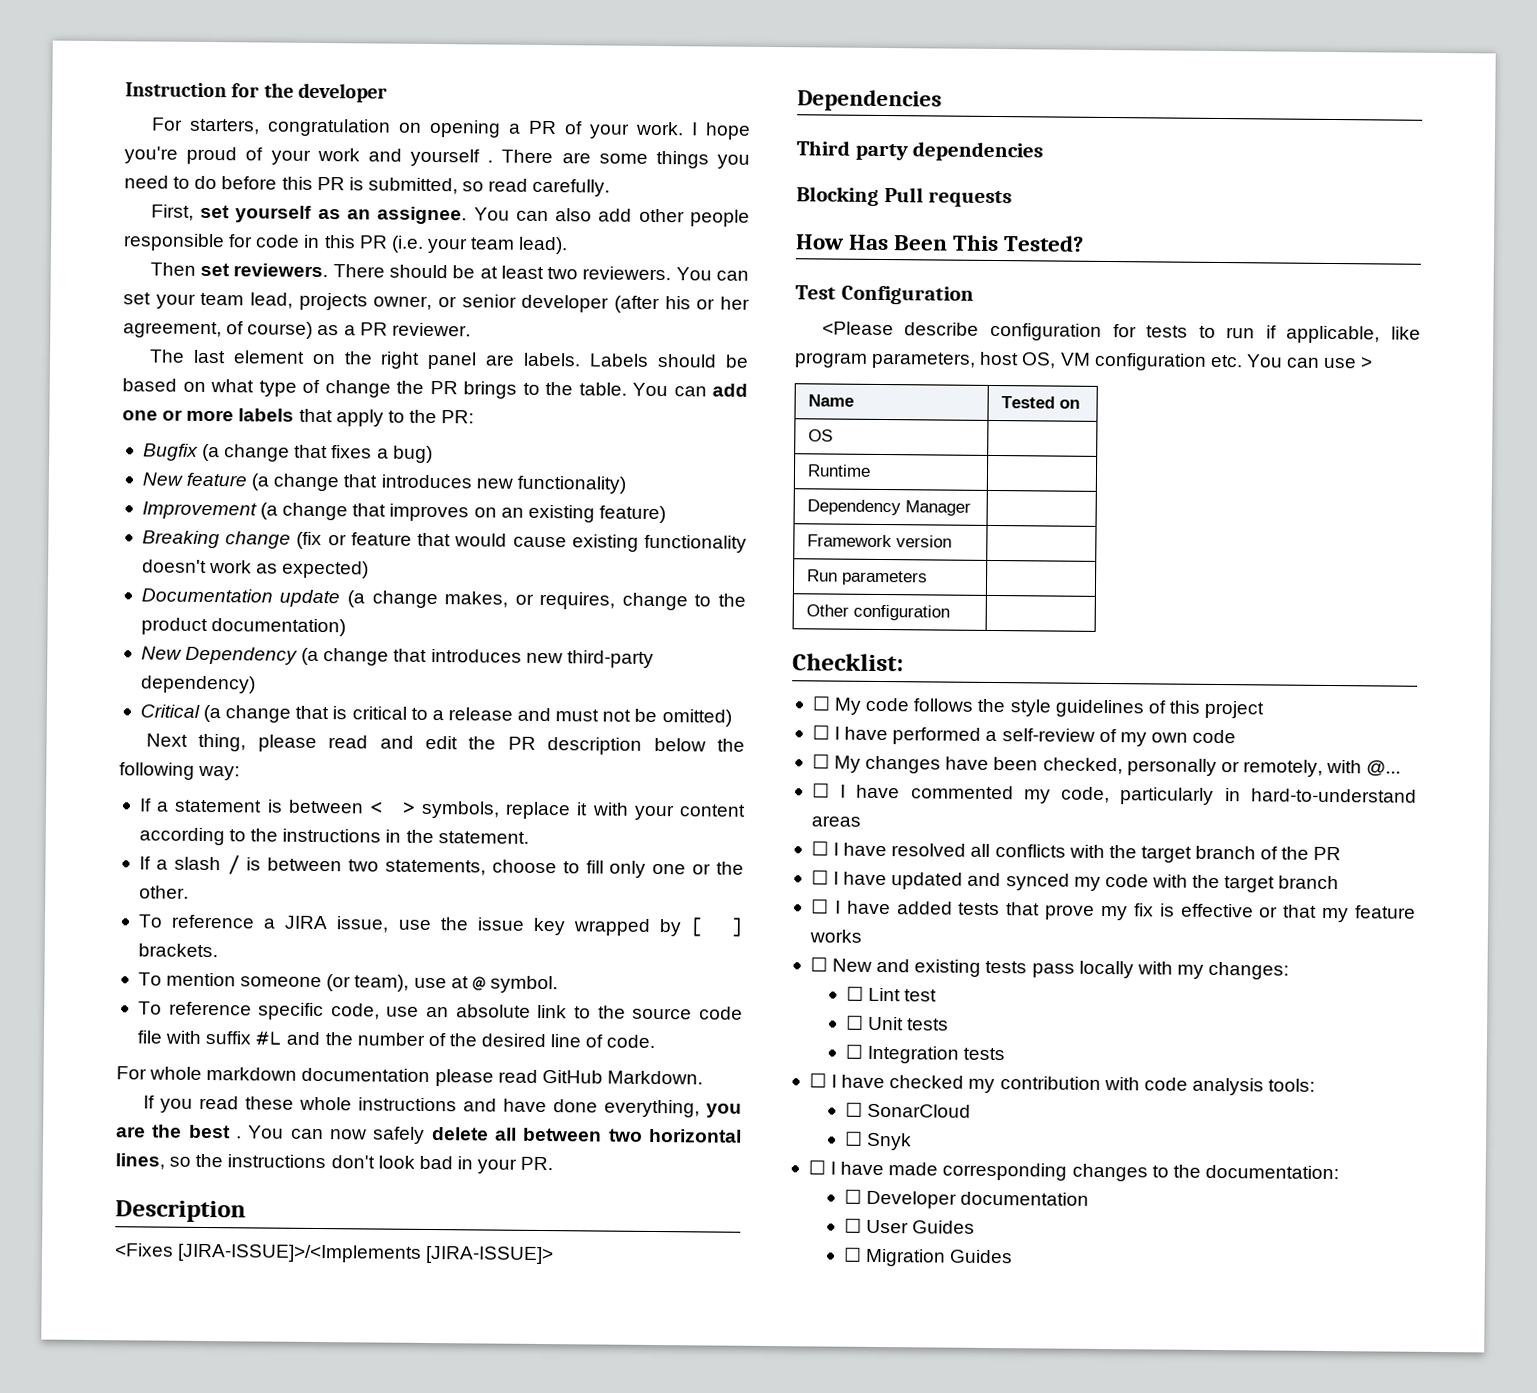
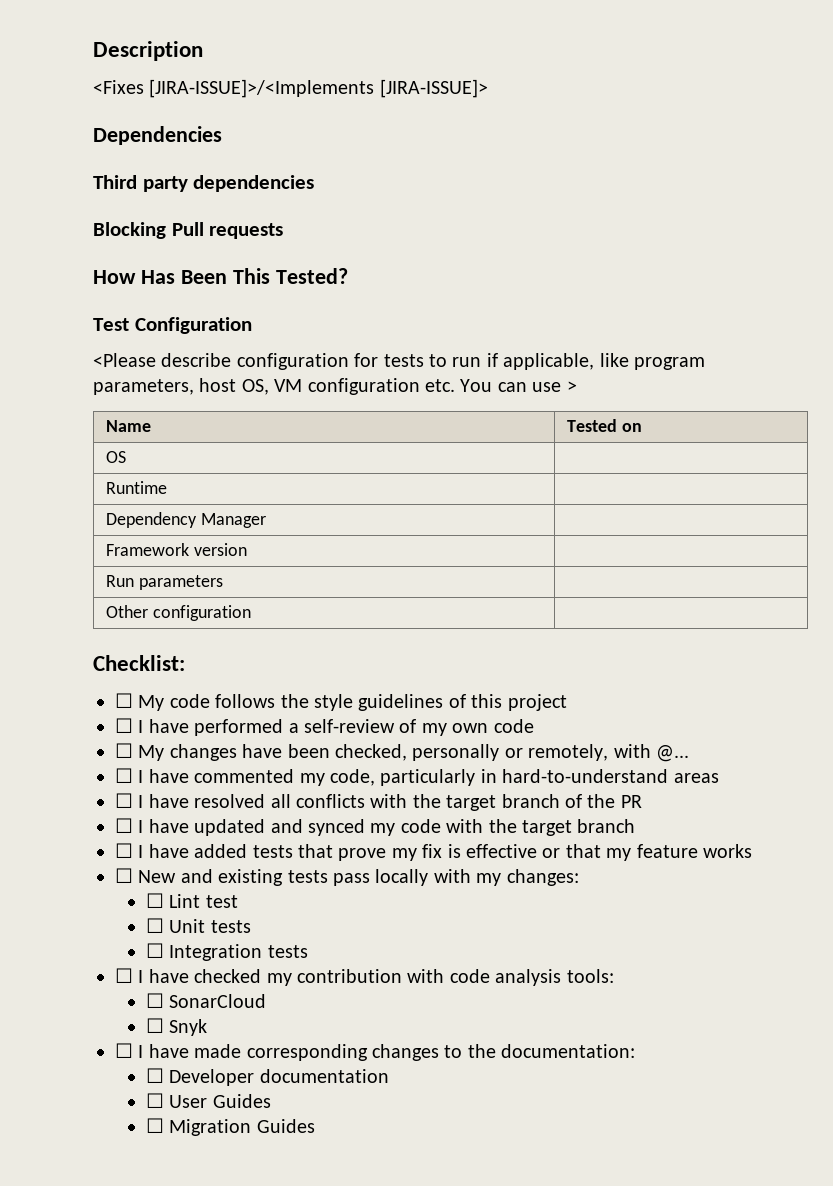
- Instruction for the developer
- For starters, congratulation on opening a PR of your work. I hope you're proud of your work and yourself . There are some things you need to do before this PR is submitted, so read carefully.
- First, set yourself as an assignee. You can also add other people responsible for code in this PR (i.e. your team lead).
- Then set reviewers. There should be at least two reviewers. You can set your team lead, projects owner, or senior developer (after his or her agreement, of course) as a PR reviewer.
- The last element on the right panel are labels. Labels should be based on what type of change the PR brings to the table. You can add one or more labels that apply to the PR:
- Bugfix (a change that fixes a bug)
- New feature (a change that introduces new functionality)
- Improvement (a change that improves on an existing feature)
- Breaking change (fix or feature that would cause existing functionality doesn't work as expected)
- Documentation update (a change makes, or requires, change to the product documentation)
- New Dependency (a change that introduces new third-party dependency)
- Critical (a change that is critical to a release and must not be omitted)
- Next thing, please read and edit the PR description below the following way:
- If a statement is between < > symbols, replace it with your content according to the instructions in the statement.
- If a slash / is between two statements, choose to fill only one or the other.
- To reference a JIRA issue, use the issue key wrapped by [ ] brackets.
- To mention someone (or team), use at @ symbol.
- To reference specific code, use an absolute link to the source code file with suffix #L and the number of the desired line of code.
- For whole markdown documentation please read GitHub Markdown.
- If you read these whole instructions and have done everything, you are the best . You can now safely delete all between two horizontal lines, so the instructions don't look bad in your PR.

